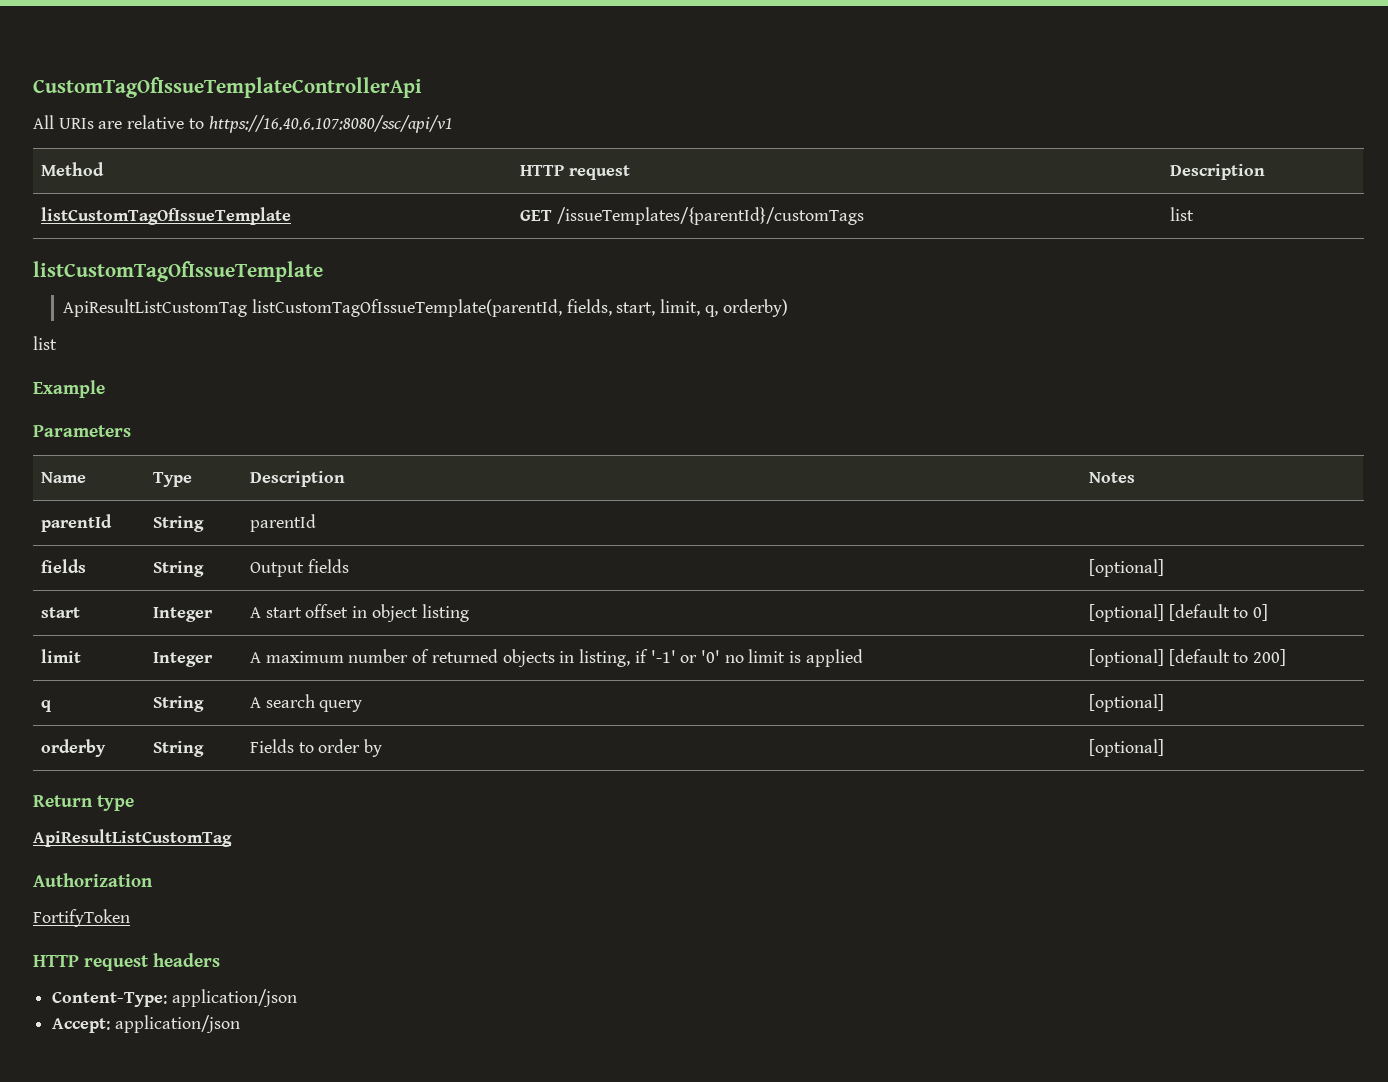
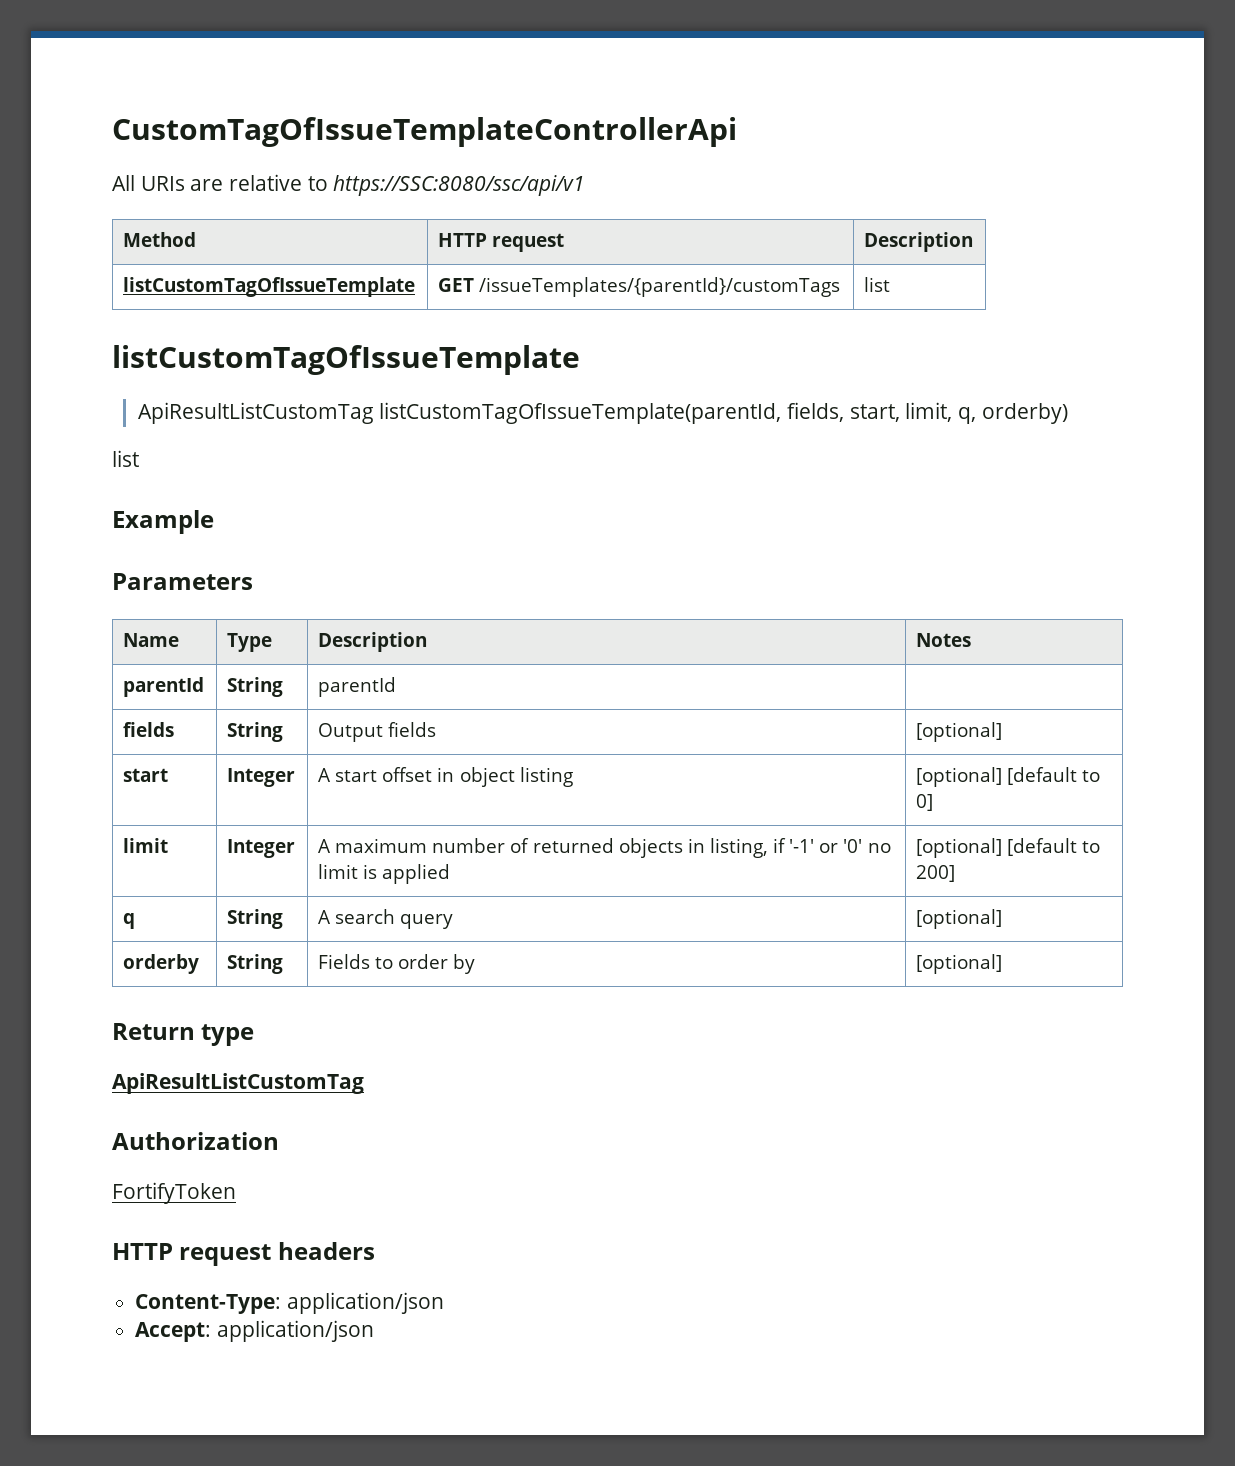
- All URIs are relative to https://16.40.6.107:8080/ssc/api/v1
+ All URIs are relative to https://SSC:8080/ssc/api/v1

